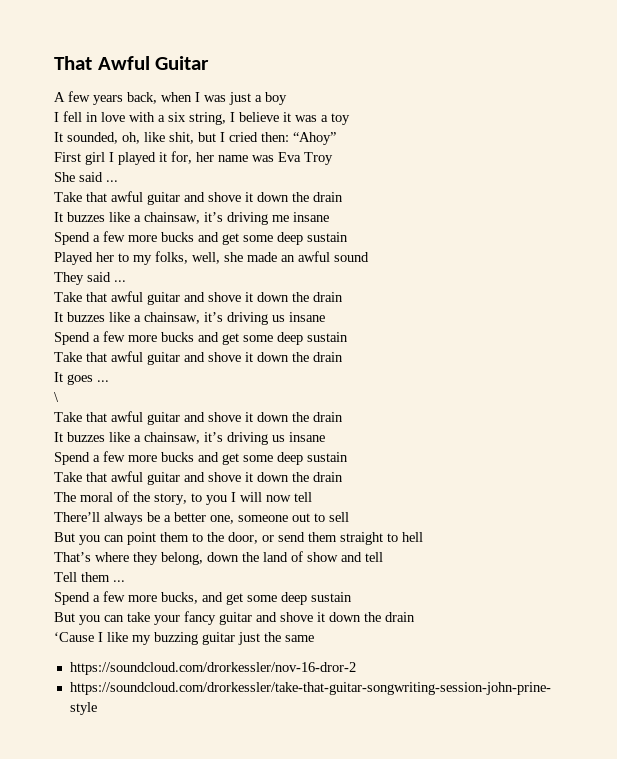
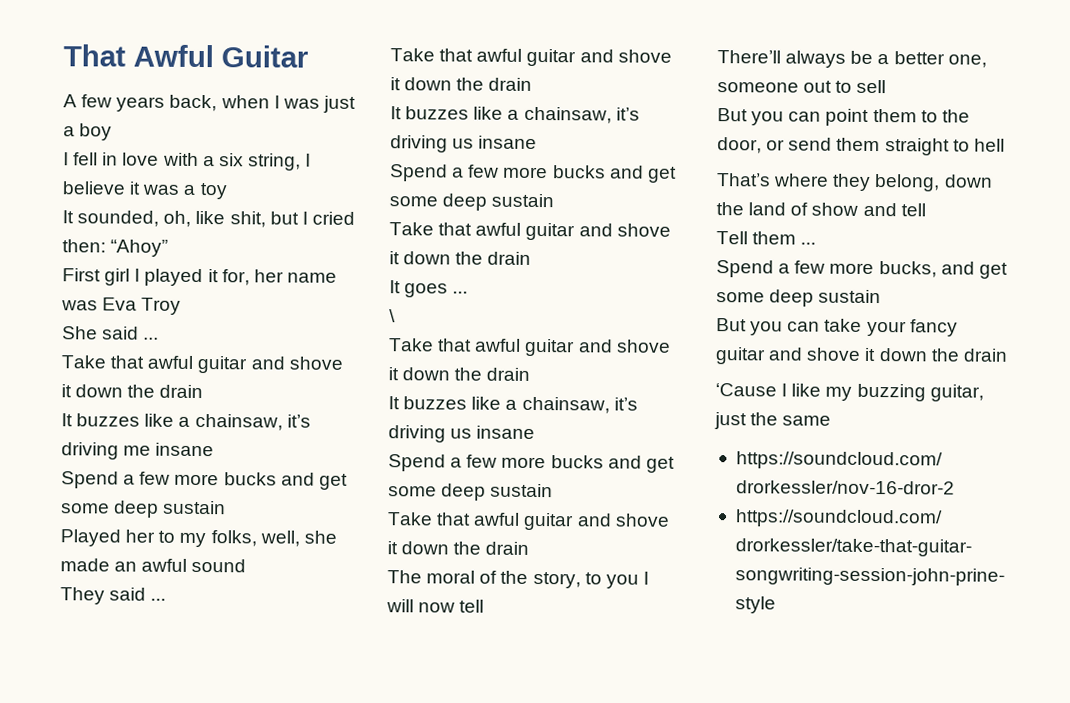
- ‘Cause I like my buzzing guitar just the same
+ ‘Cause I like my buzzing guitar, just the same

